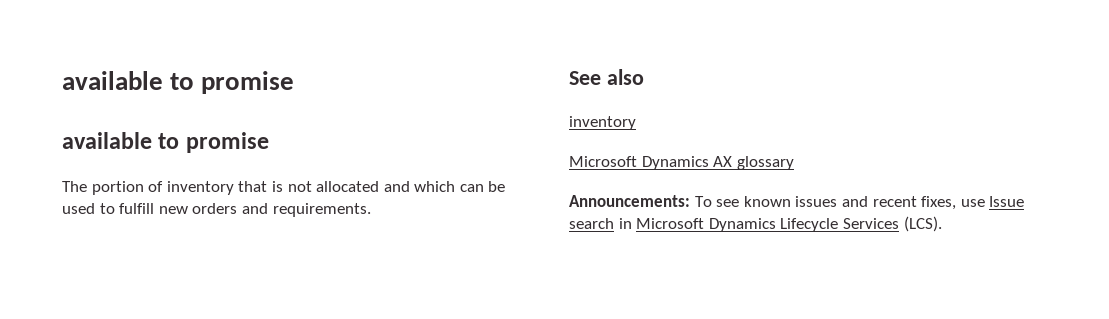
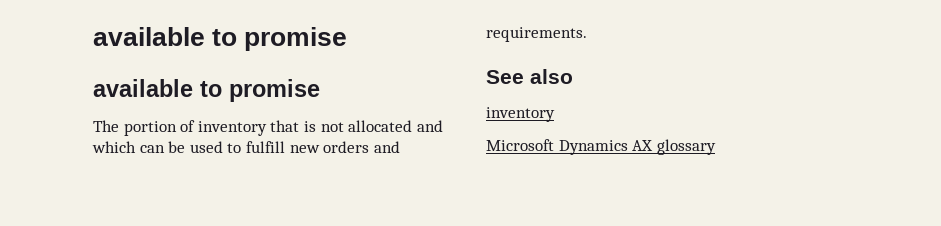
- Announcements: To see known issues and recent fixes, use Issue search in Microsoft Dynamics Lifecycle Services (LCS).

